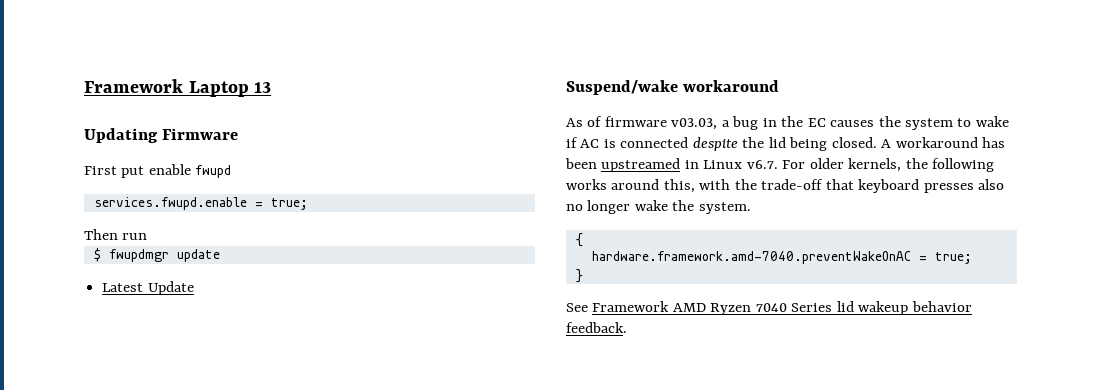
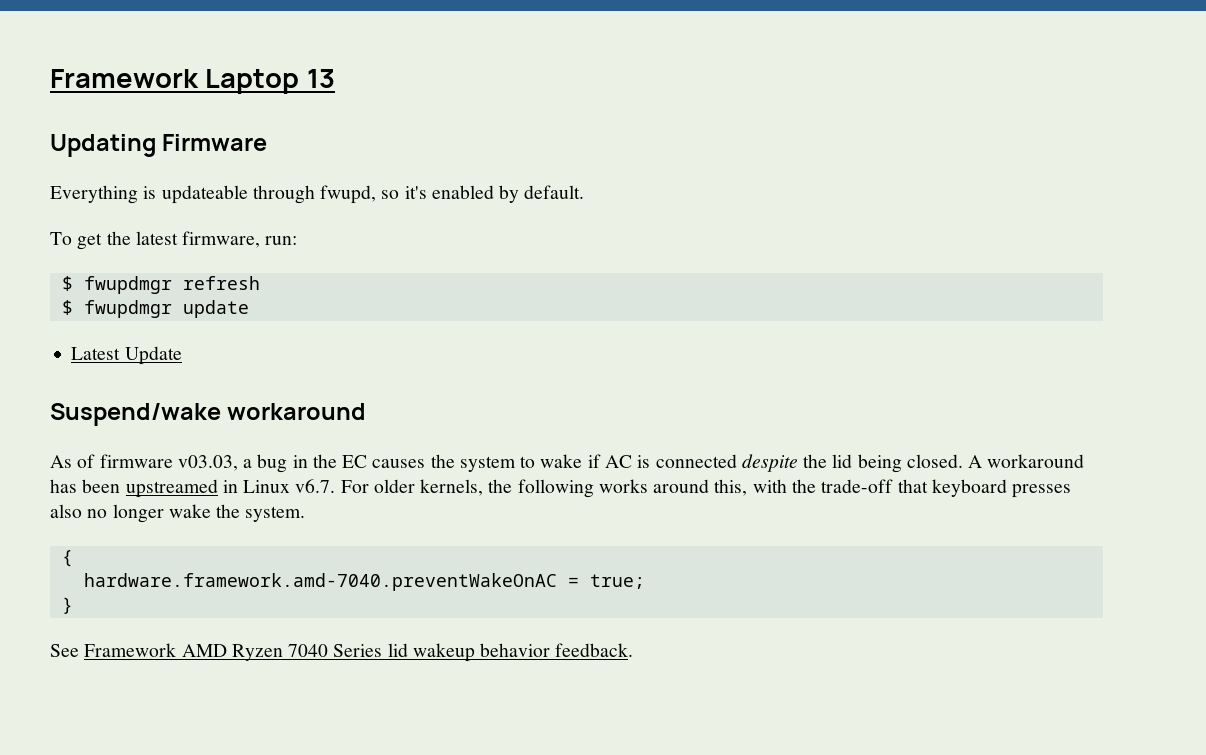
- First put enable fwupd
- services.fwupd.enable = true;
- Then run
+ Everything is updateable through fwupd, so it's enabled by default.
+ To get the latest firmware, run:
+ $ fwupdmgr refresh

